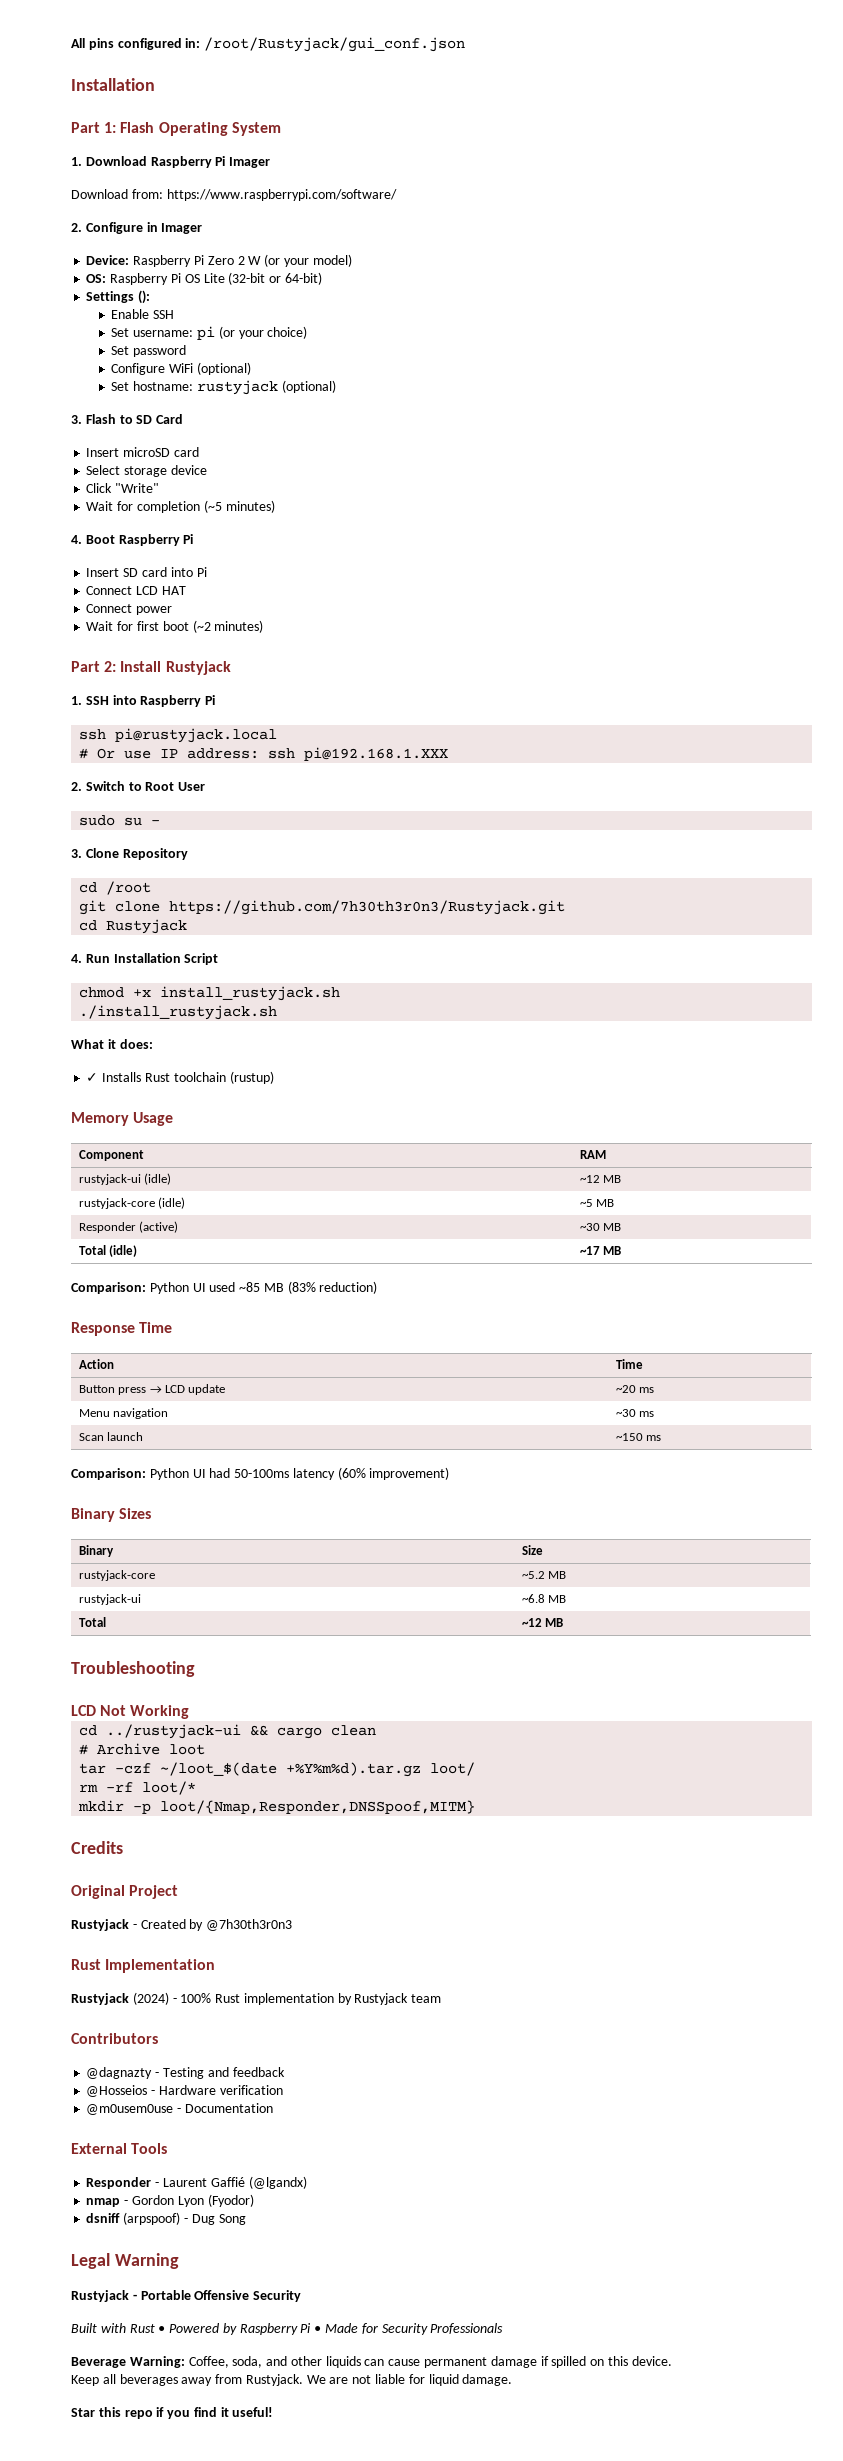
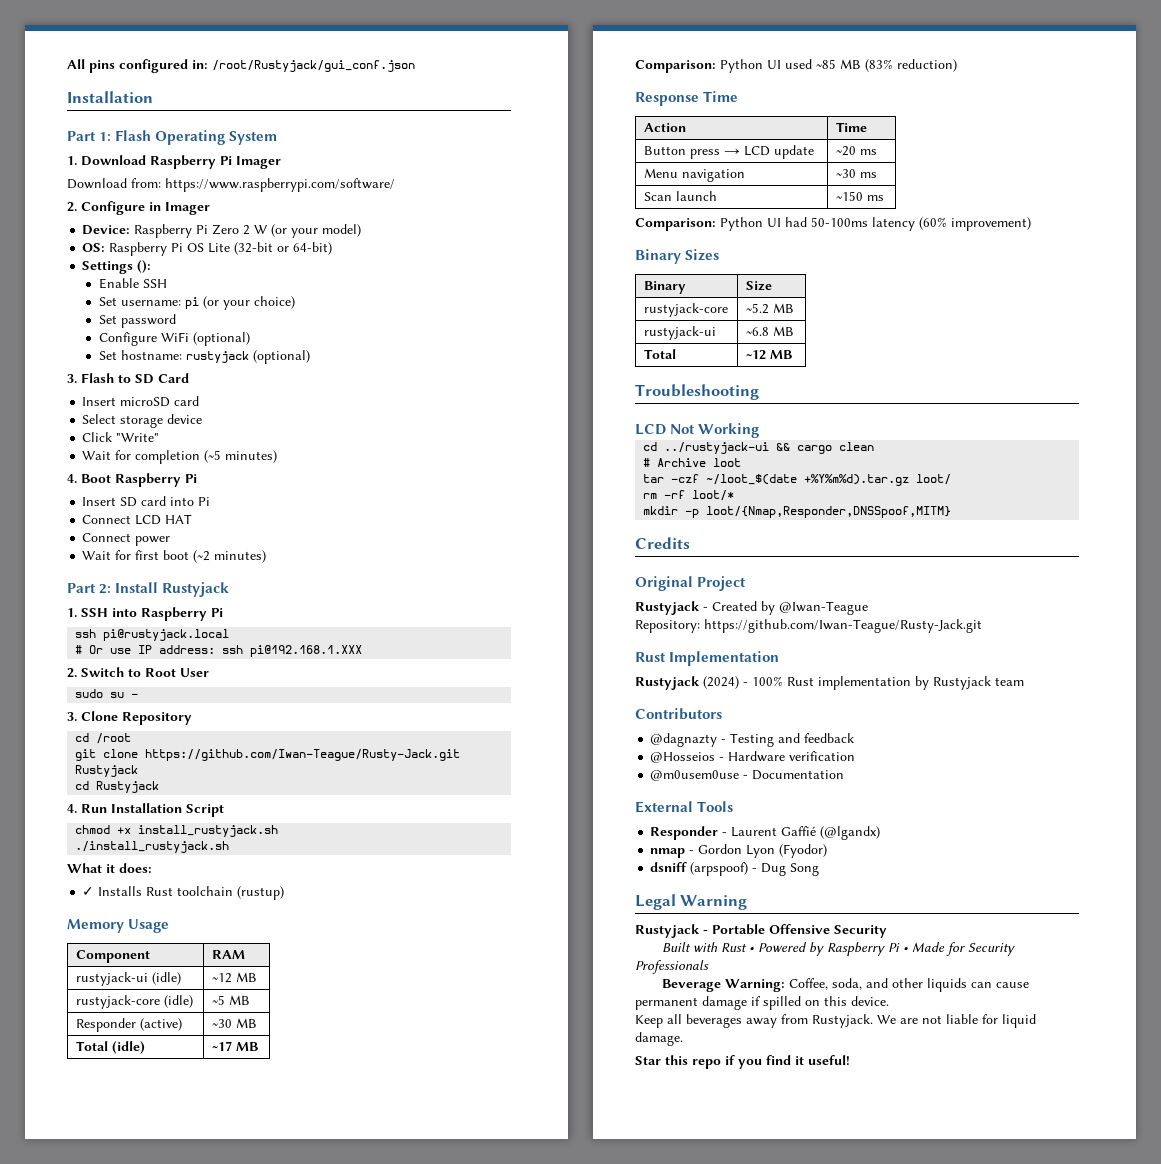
- git clone https://github.com/7h30th3r0n3/Rustyjack.git
+ git clone https://github.com/Iwan-Teague/Rusty-Jack.git Rustyjack
- Rustyjack - Created by @7h30th3r0n3
+ Rustyjack - Created by @Iwan-Teague
+ Repository: https://github.com/Iwan-Teague/Rusty-Jack.git

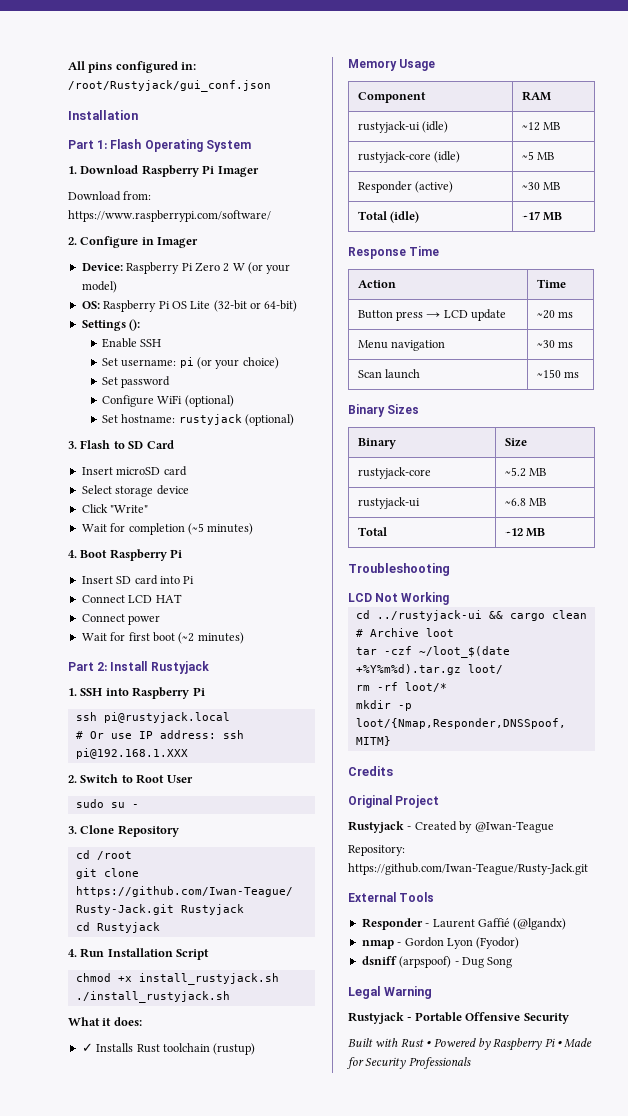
- Comparison: Python UI used ~85 MB (83% reduction)
- Comparison: Python UI had 50-100ms latency (60% improvement)
- Rust Implementation
- Rustyjack (2024) - 100% Rust implementation by Rustyjack team
- Contributors
- @dagnazty - Testing and feedback
- @Hosseios - Hardware verification
- @m0usem0use - Documentation
- Beverage Warning: Coffee, soda, and other liquids can cause permanent damage if spilled on this device.
- Keep all beverages away from Rustyjack. We are not liable for liquid damage.
- Star this repo if you find it useful!

